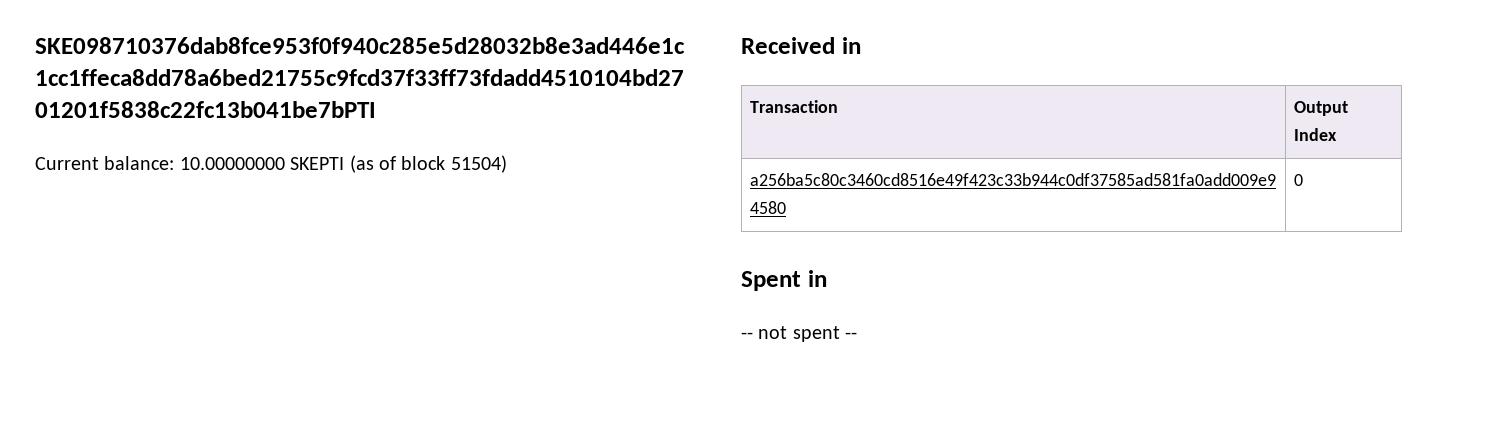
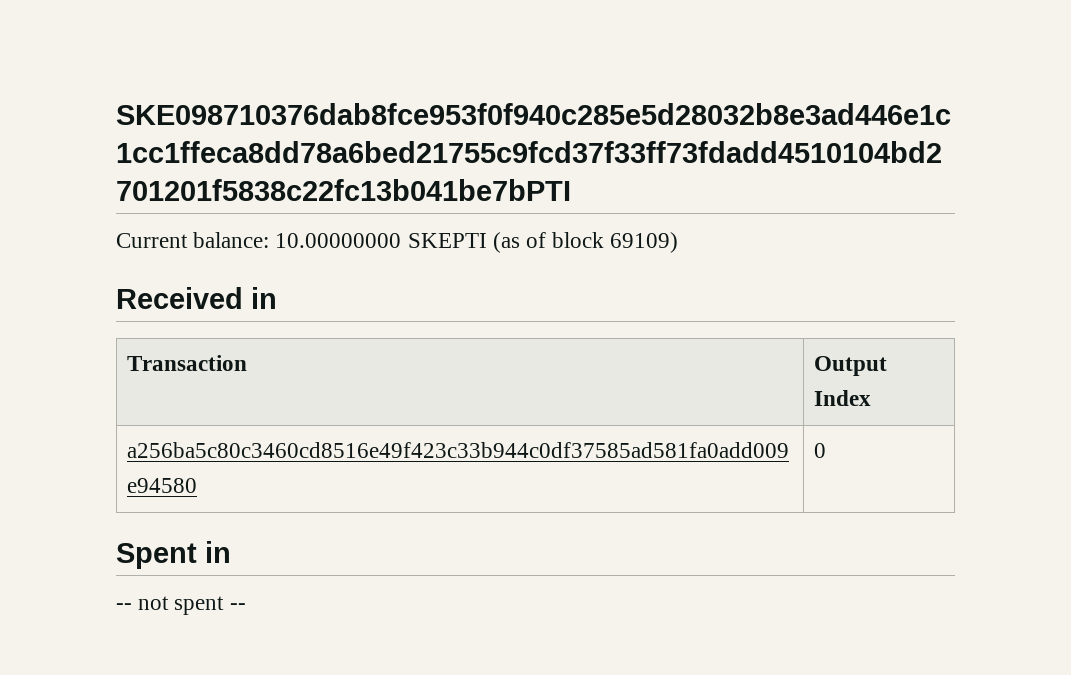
- Current balance: 10.00000000 SKEPTI (as of block 51504)
+ Current balance: 10.00000000 SKEPTI (as of block 69109)

